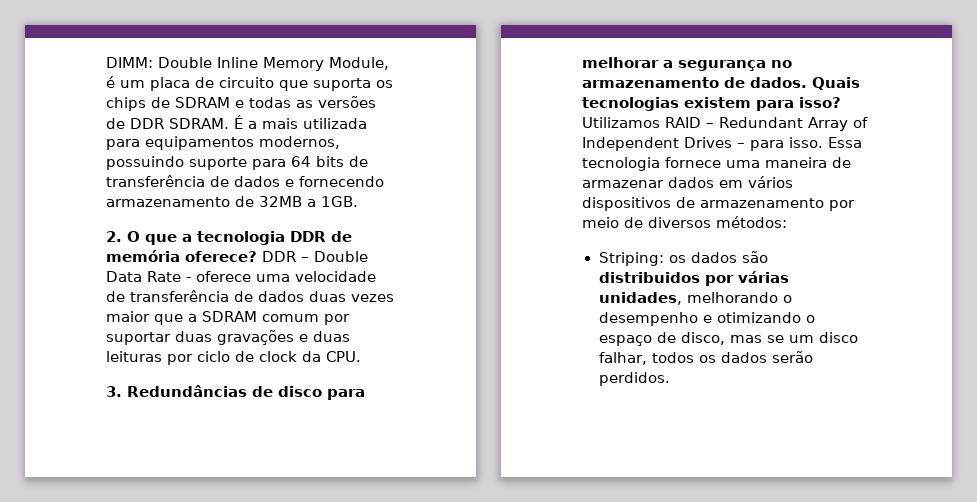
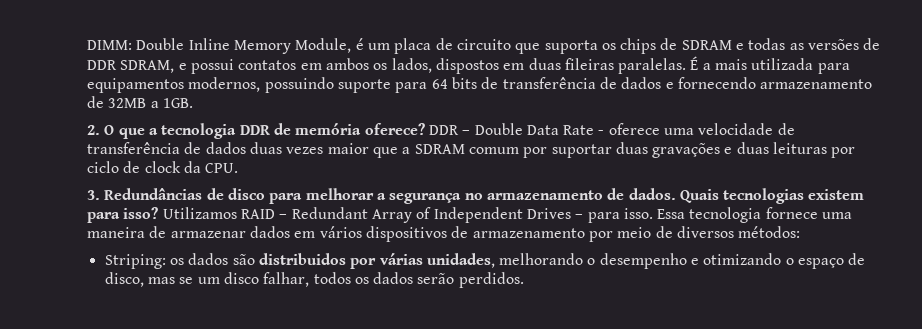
- DIMM: Double Inline Memory Module, é um placa de circuito que suporta os chips de SDRAM e todas as versões de DDR SDRAM.
+ DIMM: Double Inline Memory Module, é um placa de circuito que suporta os chips de SDRAM e todas as versões de DDR SDRAM, e possui contatos em ambos os lados, dispostos em duas fileiras paralelas.

